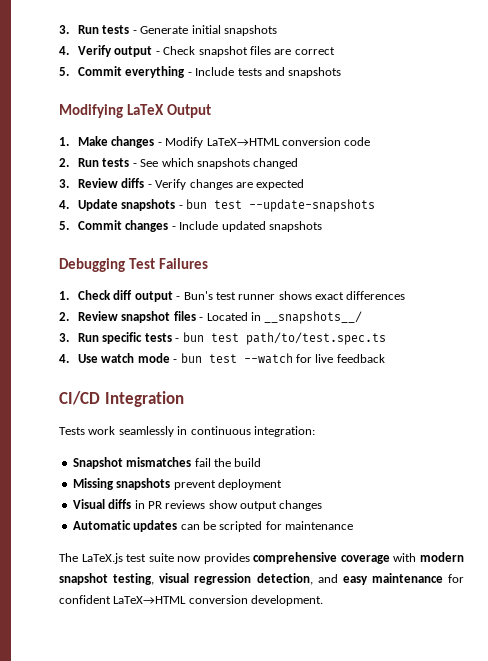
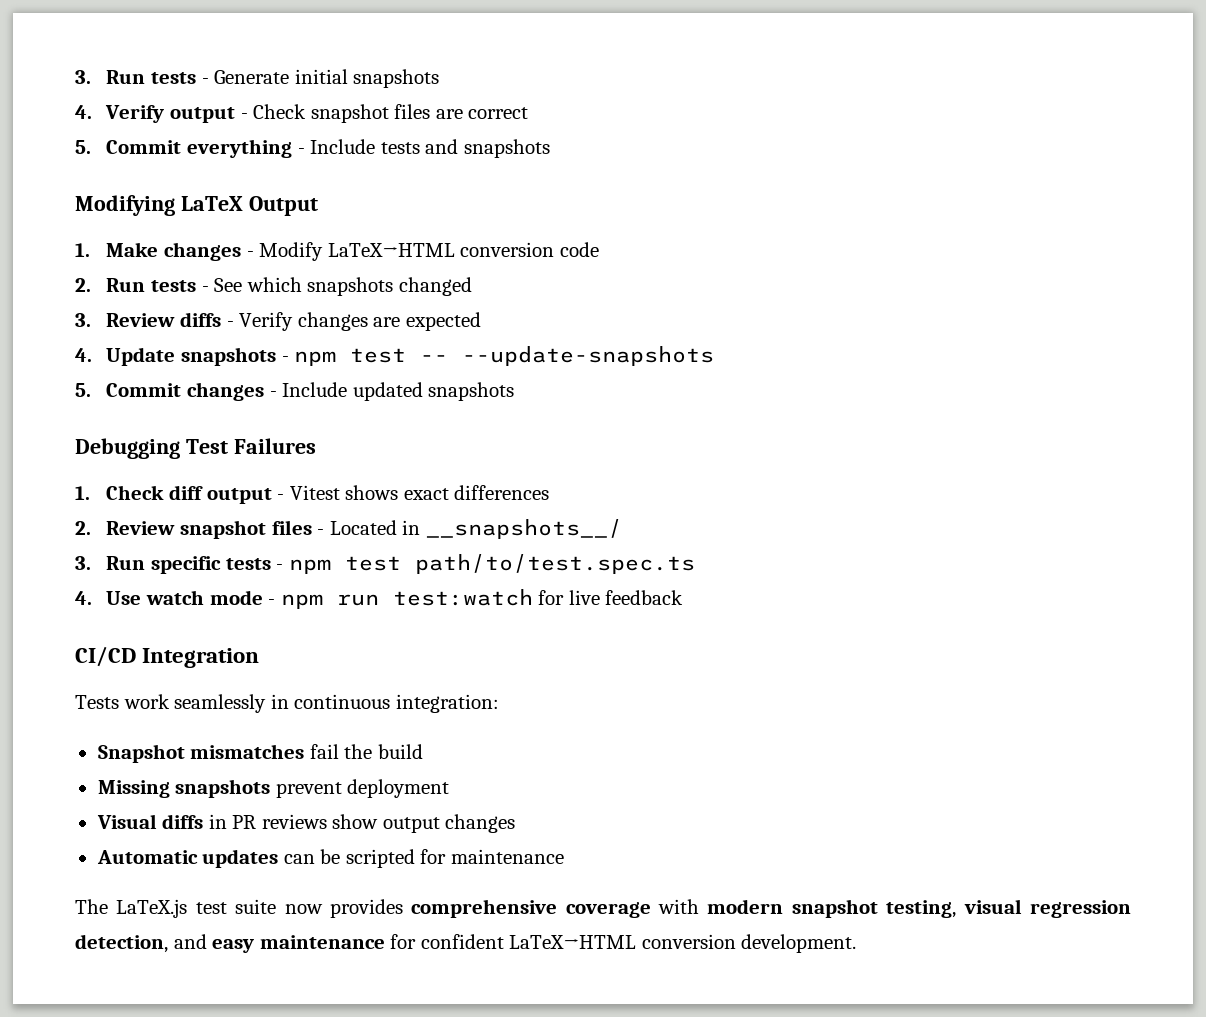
- 4. Update snapshots - bun test --update-snapshots
+ 4. Update snapshots - npm test -- --update-snapshots
- 1. Check diff output - Bun's test runner shows exact differences
+ 1. Check diff output - Vitest shows exact differences
- 3. Run specific tests - bun test path/to/test.spec.ts
+ 3. Run specific tests - npm test path/to/test.spec.ts
- 4. Use watch mode - bun test --watch for live feedback
+ 4. Use watch mode - npm run test:watch for live feedback

